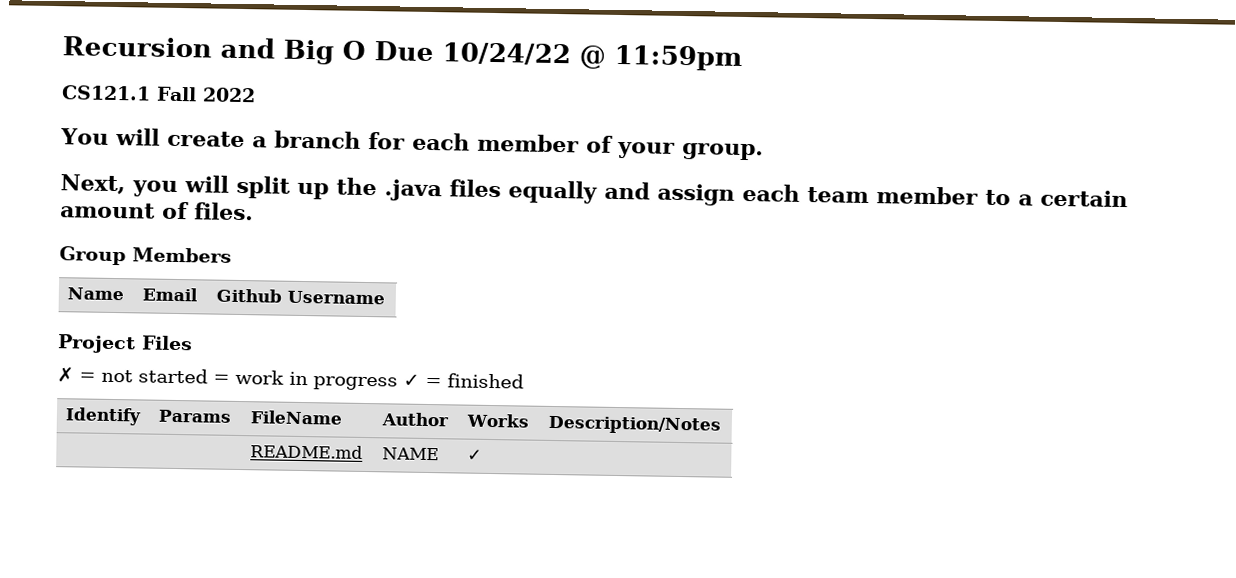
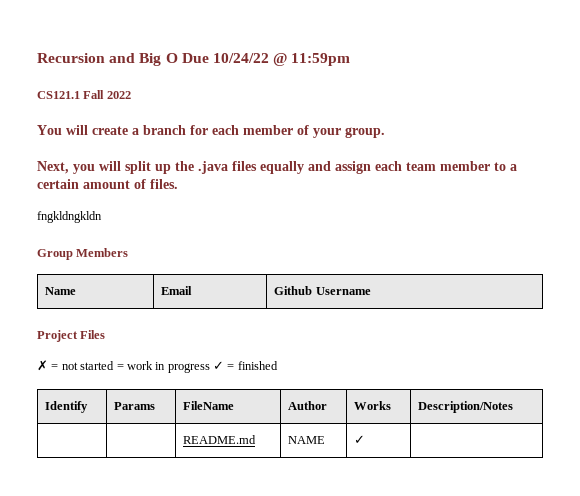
+ fngkldngkldn

